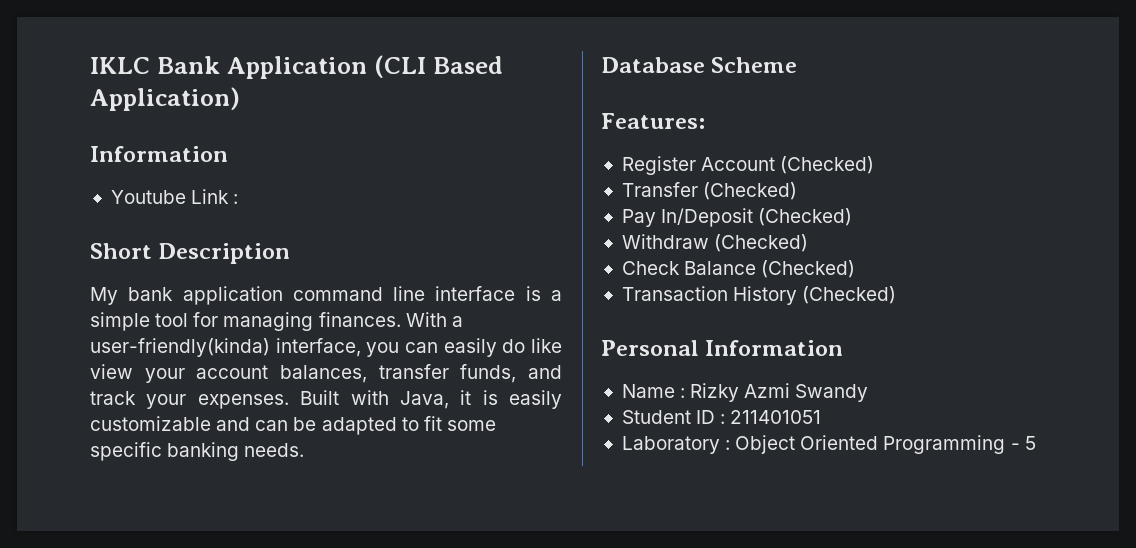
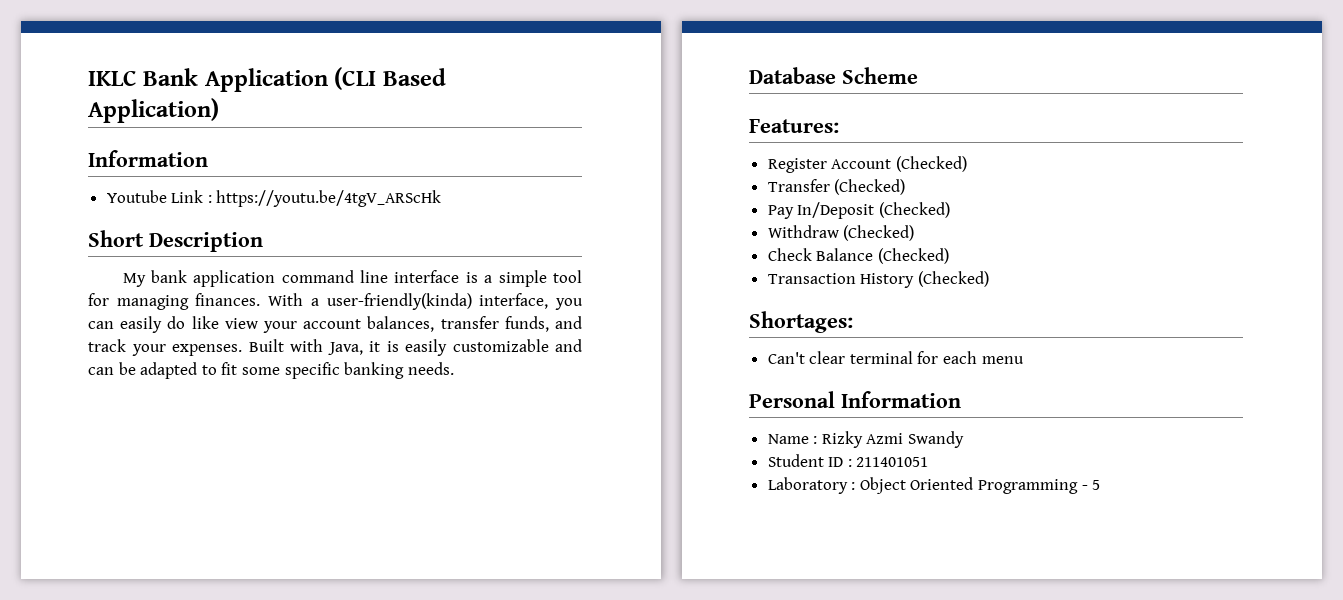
- Youtube Link :
+ Youtube Link : https://youtu.be/4tgV_ARScHk
+ Shortages:
+ Can't clear terminal for each menu

